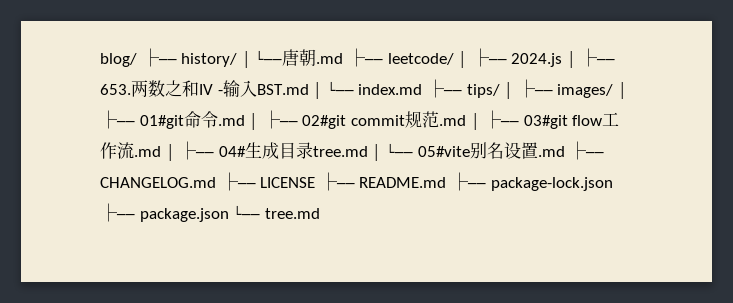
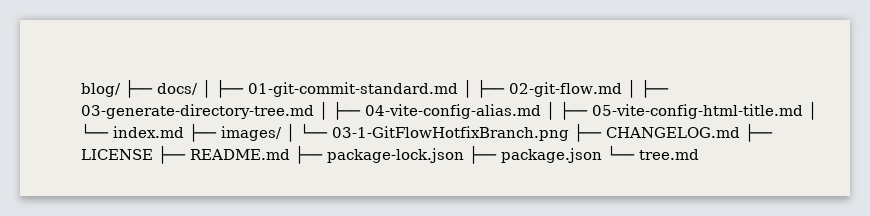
- blog/ ├── history/ │ └──唐朝.md ├── leetcode/ │ ├── 2024.js │ ├── 653.两数之和IV -输入BST.md │ └── index.md ├── tips/ │ ├── images/ │ ├── 01#git命令.md │ ├── 02#git commit规范.md │ ├── 03#git flow工作流.md │ ├── 04#生成目录tree.md │ └── 05#vite别名设置.md ├── CHANGELOG.md ├── LICENSE ├── README.md ├── package-lock.json ├── package.json └── tree.md
+ blog/ ├── docs/ │ ├── 01-git-commit-standard.md │ ├── 02-git-flow.md │ ├── 03-generate-directory-tree.md │ ├── 04-vite-config-alias.md │ ├── 05-vite-config-html-title.md │ └── index.md ├── images/ │ └── 03-1-GitFlowHotfixBranch.png ├── CHANGELOG.md ├── LICENSE ├── README.md ├── package-lock.json ├── package.json └── tree.md

